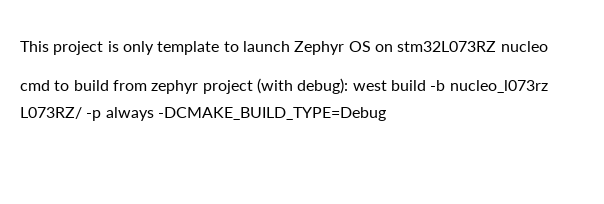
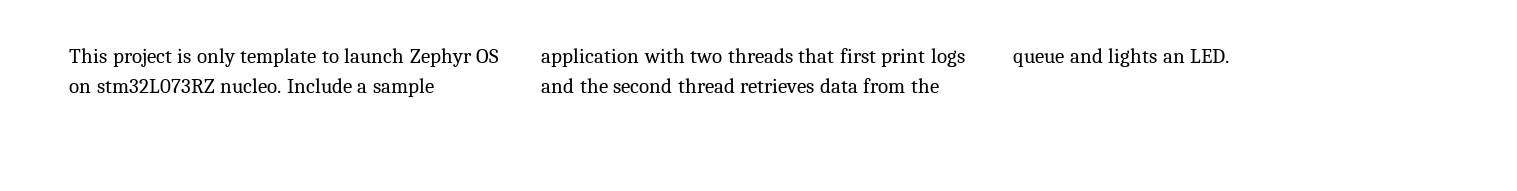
- This project is only template to launch Zephyr OS on stm32L073RZ nucleo
- cmd to build from zephyr project (with debug): west build -b nucleo_l073rz L073RZ/ -p always -DCMAKE_BUILD_TYPE=Debug
+ This project is only template to launch Zephyr OS on stm32L073RZ nucleo. Include a sample application with two threads that first print logs and the second thread retrieves data from the queue and lights an LED.

